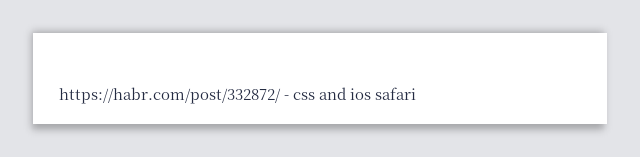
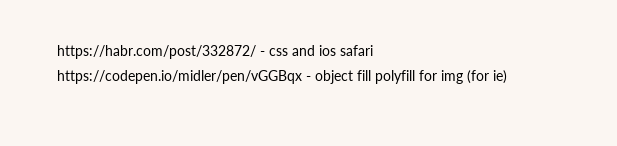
+ https://codepen.io/midler/pen/vGGBqx - object fill polyfill for img (for ie)

